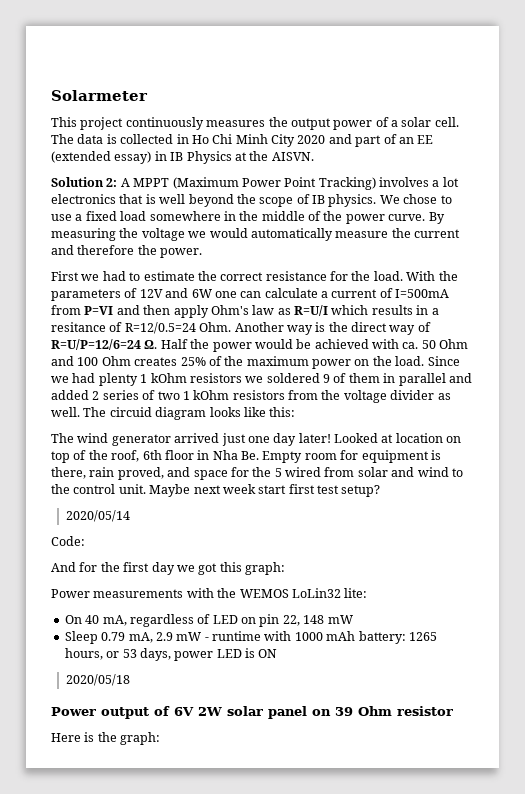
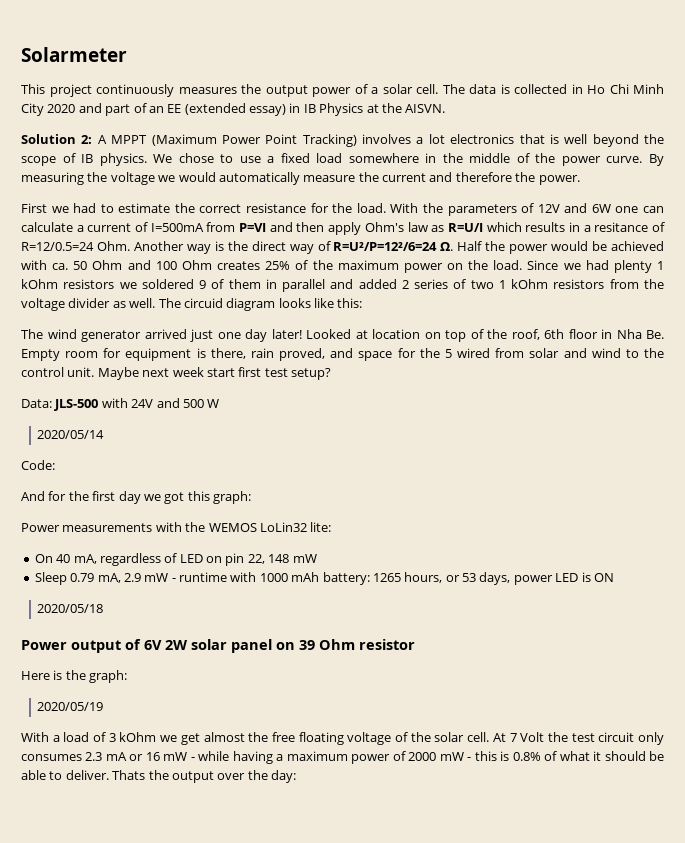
- With the parameters of 12V and 6W one can calculate a current of I=500mA from P=VI and then apply Ohm's law as R=U/I which results in a resitance of R=12/0.5=24 Ohm. Another way is the direct way of R=U/P=12/6=24 Ω. Half the power would be achieved with ca. 50 Ohm and 100 Ohm creates 25% of the maximum power on the load.
+ With the parameters of 12V and 6W one can calculate a current of I=500mA from P=VI and then apply Ohm's law as R=U/I which results in a resitance of R=12/0.5=24 Ohm. Another way is the direct way of R=U²/P=12²/6=24 Ω. Half the power would be achieved with ca. 50 Ohm and 100 Ohm creates 25% of the maximum power on the load.
+ Data: JLS-500 with 24V and 500 W
+ 2020/05/19
+ With a load of 3 kOhm we get almost the free floating voltage of the solar cell. At 7 Volt the test circuit only consumes 2.3 mA or 16 mW - while having a maximum power of 2000 mW - this is 0.8% of what it should be able to deliver. Thats the output over the day:

